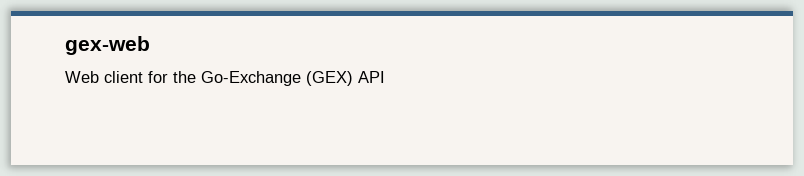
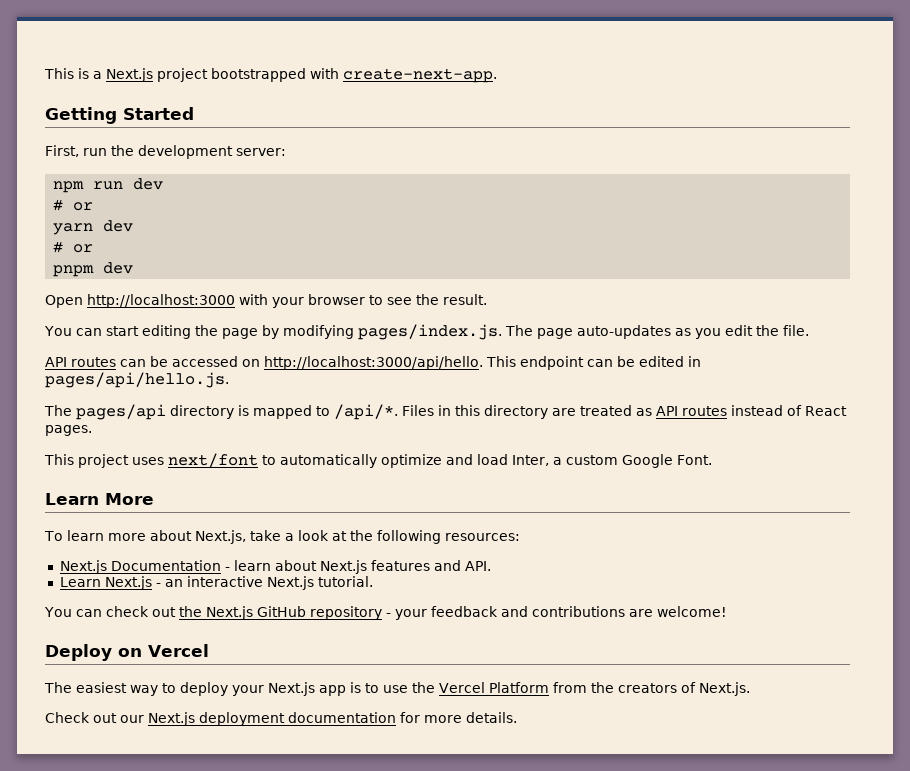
- gex-web
- Web client for the Go-Exchange (GEX) API
+ This is a Next.js project bootstrapped with create-next-app.
+ Getting Started
+ First, run the development server:
+ npm run dev
+ # or
+ yarn dev
+ # or
+ pnpm dev
+ Open http://localhost:3000 with your browser to see the result.
+ You can start editing the page by modifying pages/index.js. The page auto-updates as you edit the file.
+ API routes can be accessed on http://localhost:3000/api/hello. This endpoint can be edited in pages/api/hello.js.
+ The pages/api directory is mapped to /api/*. Files in this directory are treated as API routes instead of React pages.
+ This project uses next/font to automatically optimize and load Inter, a custom Google Font.
+ Learn More
+ To learn more about Next.js, take a look at the following resources:
+ Next.js Documentation - learn about Next.js features and API.
+ Learn Next.js - an interactive Next.js tutorial.
+ You can check out the Next.js GitHub repository - your feedback and contributions are welcome!
+ Deploy on Vercel
+ The easiest way to deploy your Next.js app is to use the Vercel Platform from the creators of Next.js.
+ Check out our Next.js deployment documentation for more details.

